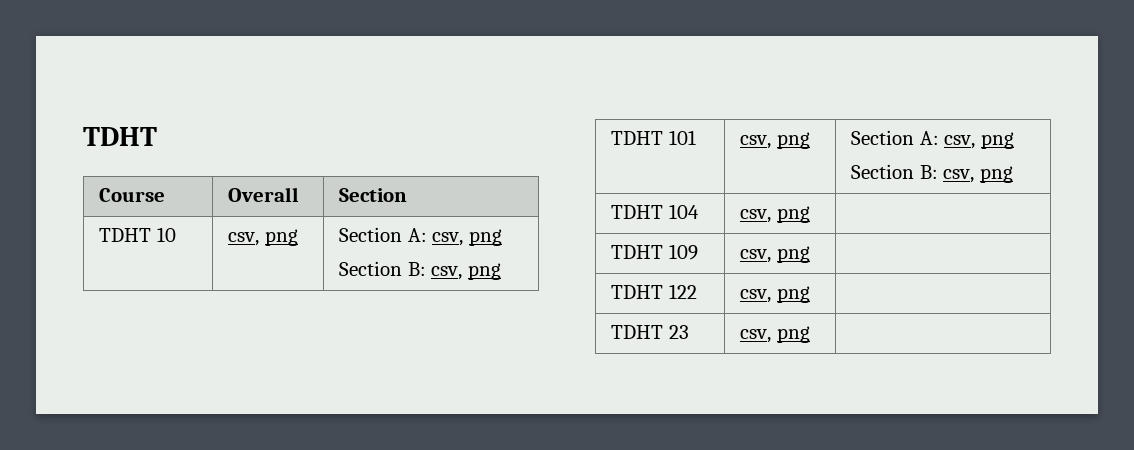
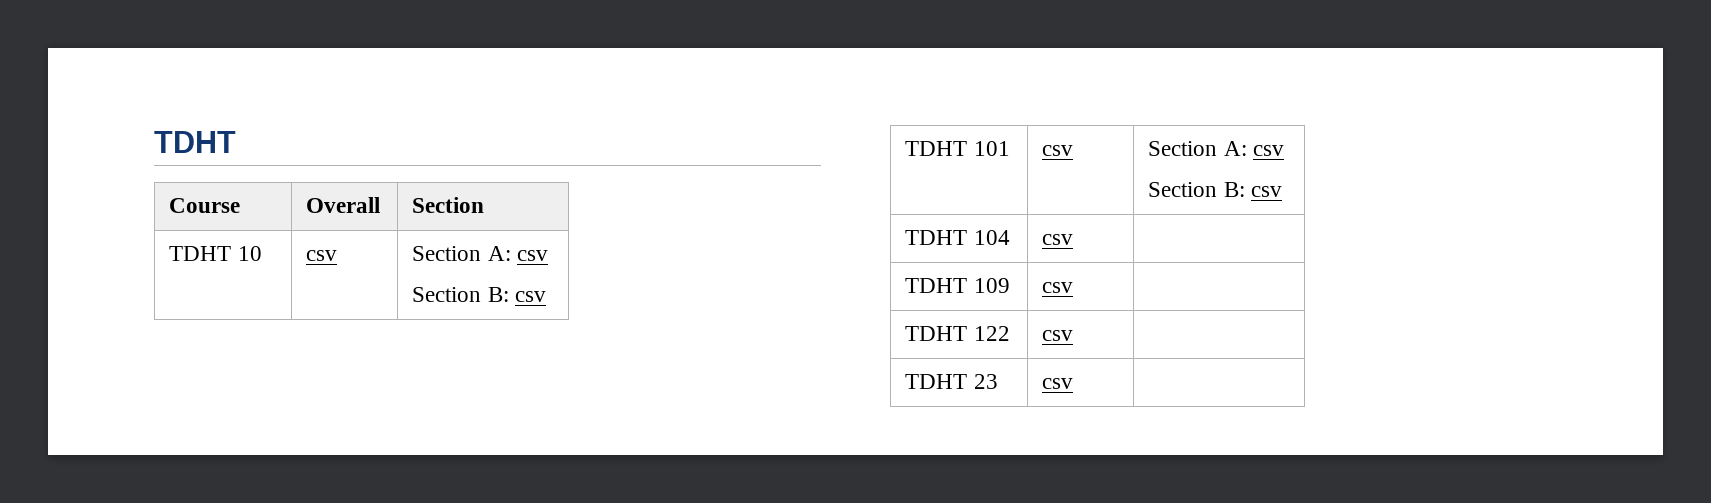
- TDHT 10 | csv, png | Section A: csv, png
- Section B: csv, png
+ TDHT 10 | csv | Section A: csv
+ Section B: csv
- TDHT 101 | csv, png | Section A: csv, png
- Section B: csv, png
+ TDHT 101 | csv | Section A: csv
+ Section B: csv
- TDHT 104 | csv, png |
+ TDHT 104 | csv |
- TDHT 109 | csv, png |
+ TDHT 109 | csv |
- TDHT 122 | csv, png |
+ TDHT 122 | csv |
- TDHT 23 | csv, png |
+ TDHT 23 | csv |

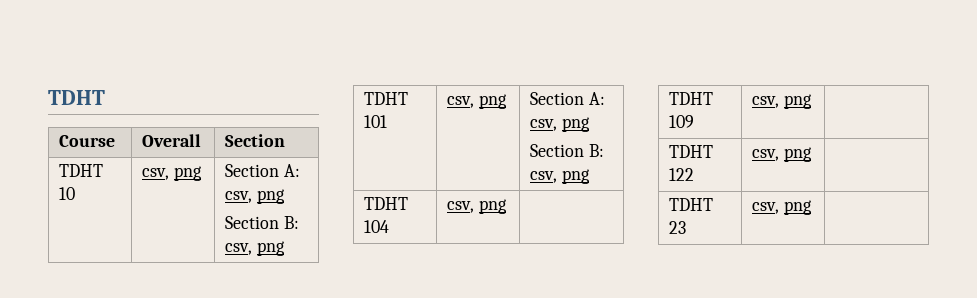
- TDHT 10 | csv | Section A: csv
- Section B: csv
+ TDHT 10 | csv, png | Section A: csv, png
+ Section B: csv, png
- TDHT 101 | csv | Section A: csv
- Section B: csv
+ TDHT 101 | csv, png | Section A: csv, png
+ Section B: csv, png
- TDHT 104 | csv |
+ TDHT 104 | csv, png |
- TDHT 109 | csv |
+ TDHT 109 | csv, png |
- TDHT 122 | csv |
+ TDHT 122 | csv, png |
- TDHT 23 | csv |
+ TDHT 23 | csv, png |

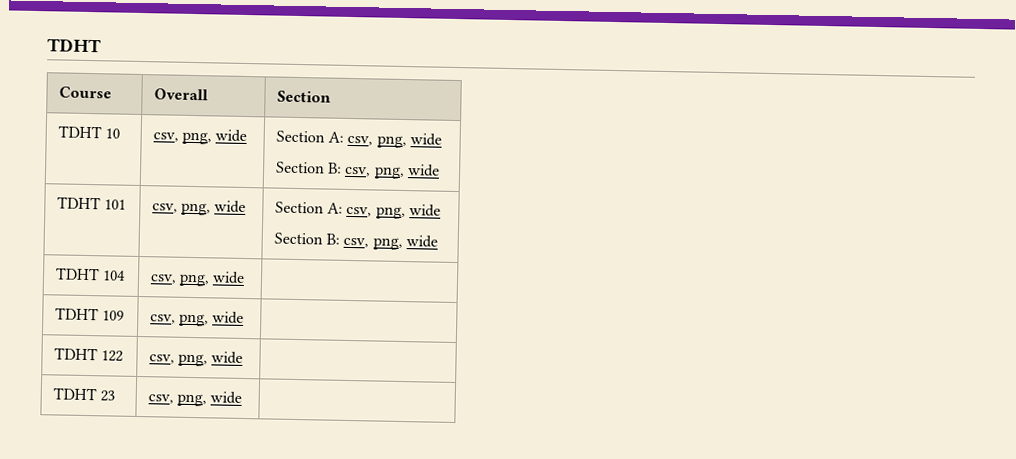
- TDHT 10 | csv, png | Section A: csv, png
- Section B: csv, png
+ TDHT 10 | csv, png, wide | Section A: csv, png, wide
+ Section B: csv, png, wide
- TDHT 101 | csv, png | Section A: csv, png
- Section B: csv, png
+ TDHT 101 | csv, png, wide | Section A: csv, png, wide
+ Section B: csv, png, wide
- TDHT 104 | csv, png |
+ TDHT 104 | csv, png, wide |
- TDHT 109 | csv, png |
+ TDHT 109 | csv, png, wide |
- TDHT 122 | csv, png |
+ TDHT 122 | csv, png, wide |
- TDHT 23 | csv, png |
+ TDHT 23 | csv, png, wide |

